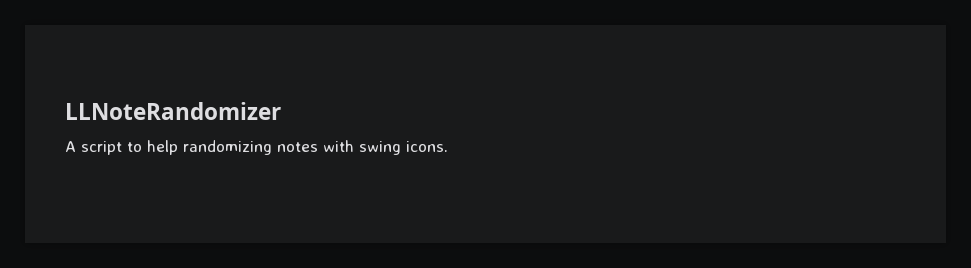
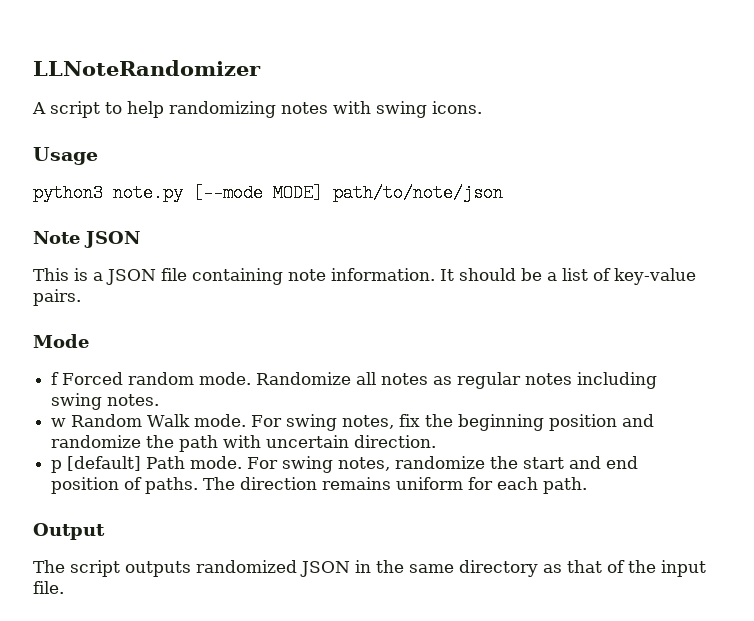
+ Usage
+ python3 note.py [--mode MODE] path/to/note/json
+ Note JSON
+ This is a JSON file containing note information. It should be a list of key-value pairs.
+ Mode
+ f Forced random mode. Randomize all notes as regular notes including swing notes.
+ w Random Walk mode. For swing notes, fix the beginning position and randomize the path with uncertain direction.
+ p [default] Path mode. For swing notes, randomize the start and end position of paths. The direction remains uniform for each path.
+ Output
+ The script outputs randomized JSON in the same directory as that of the input file.

